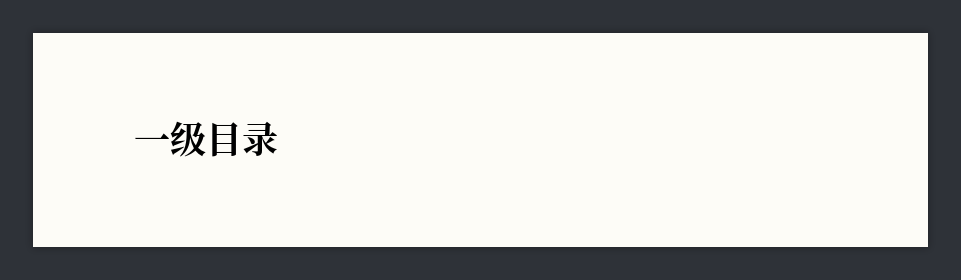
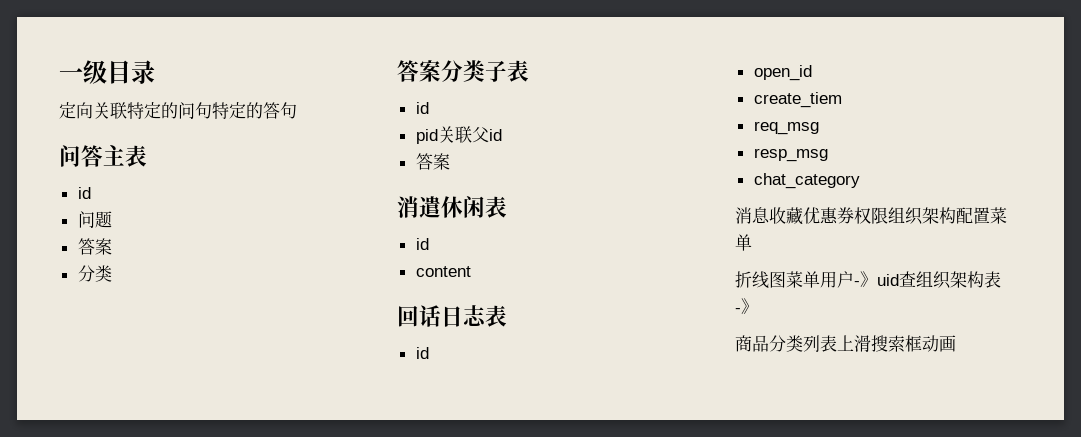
+ 定向关联特定的问句特定的答句
+ 问答主表
+ id
+ 问题
+ 答案
+ 分类
+ 答案分类子表
+ id
+ pid关联父id
+ 答案
+ 消遣休闲表
+ id
+ content
+ 回话日志表
+ id
+ open_id
+ create_tiem
+ req_msg
+ resp_msg
+ chat_category
+ 消息收藏优惠券权限组织架构配置菜单
+ 折线图菜单用户-》uid查组织架构表-》
+ 商品分类列表上滑搜索框动画

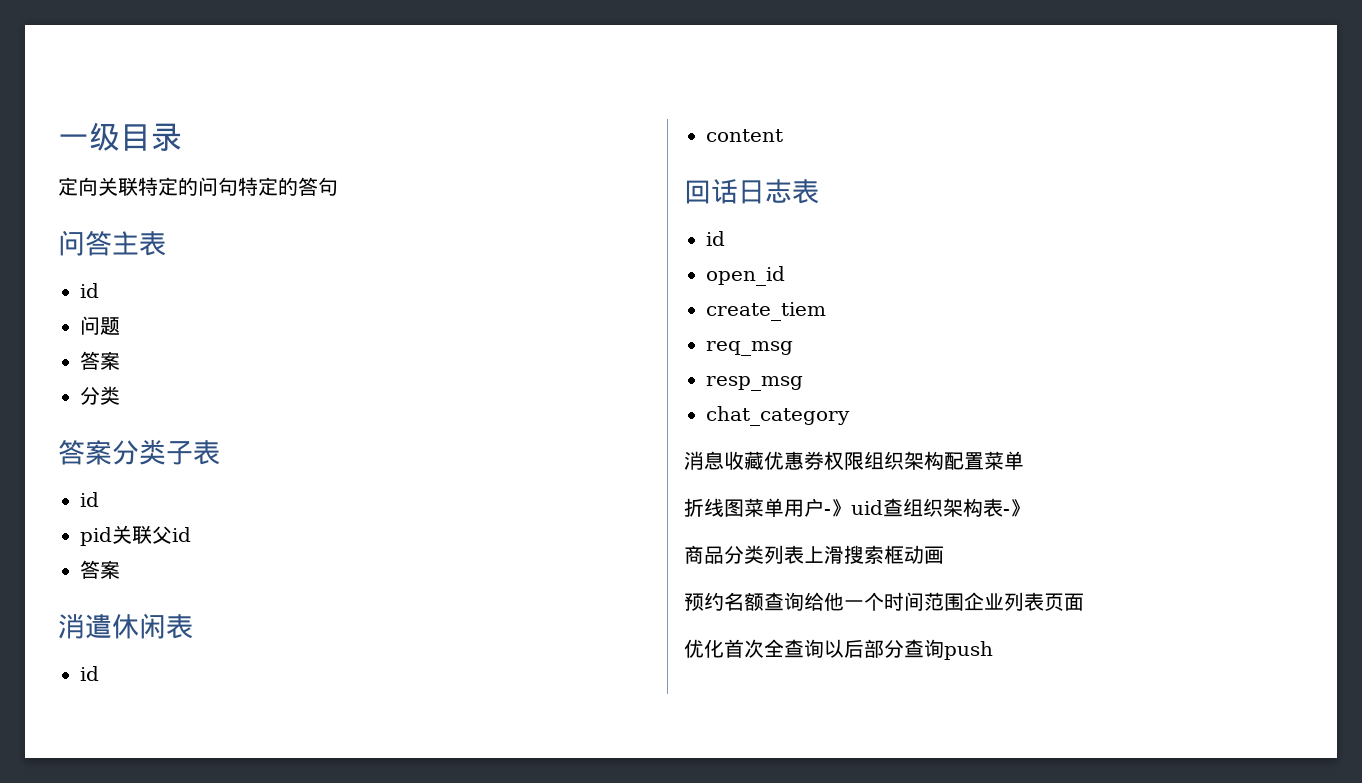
+ 预约名额查询给他一个时间范围企业列表页面
+ 优化首次全查询以后部分查询push

